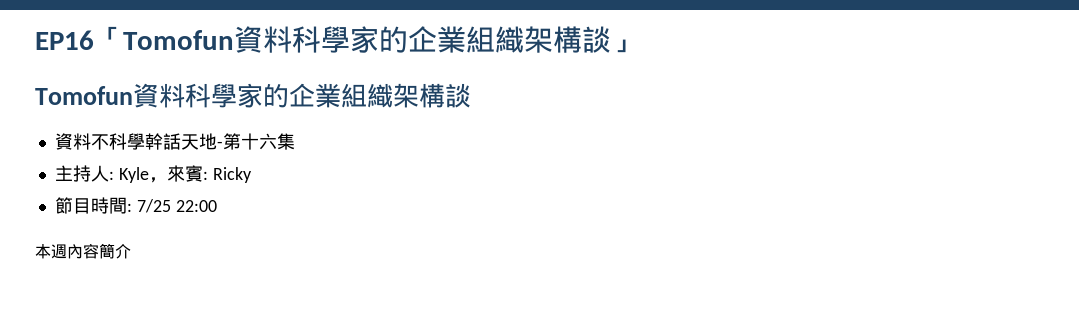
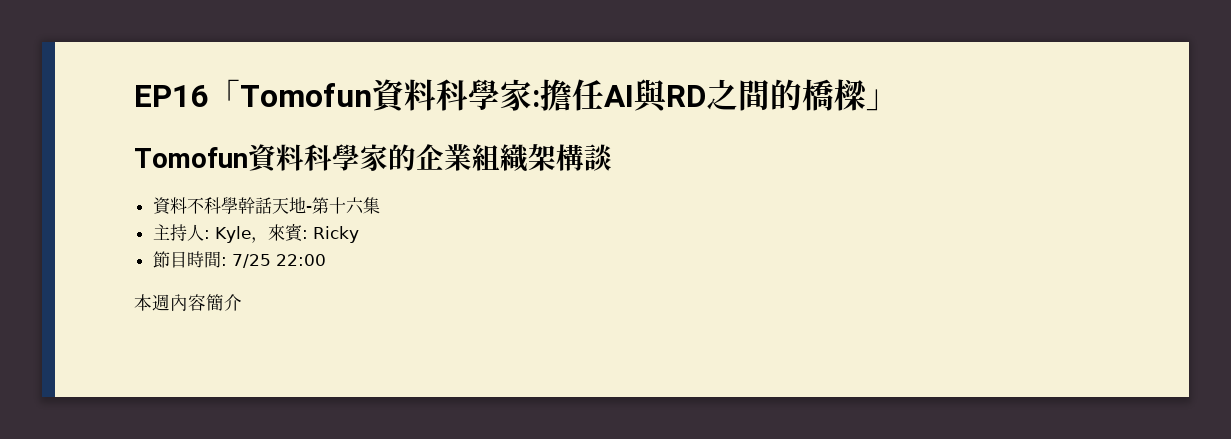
- EP16「Tomofun資料科學家的企業組織架構談」
+ EP16「Tomofun資料科學家:擔任AI與RD之間的橋樑」

